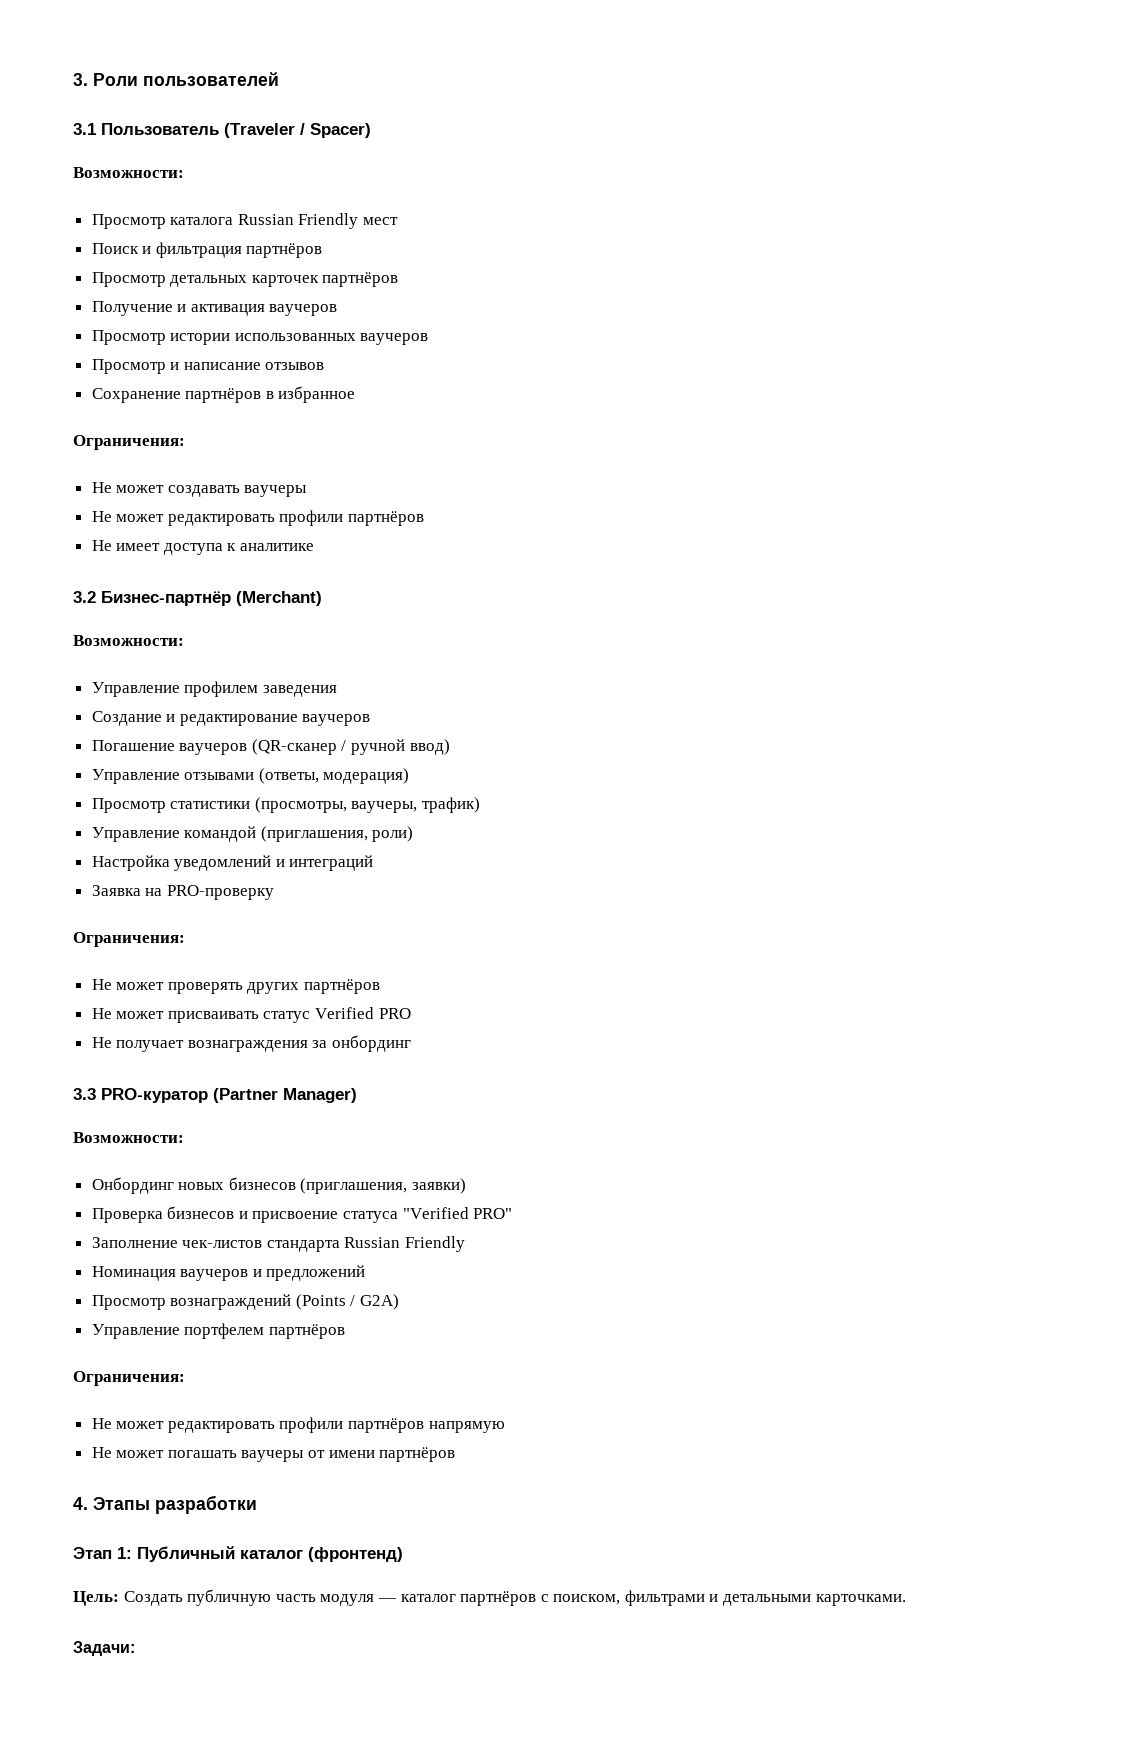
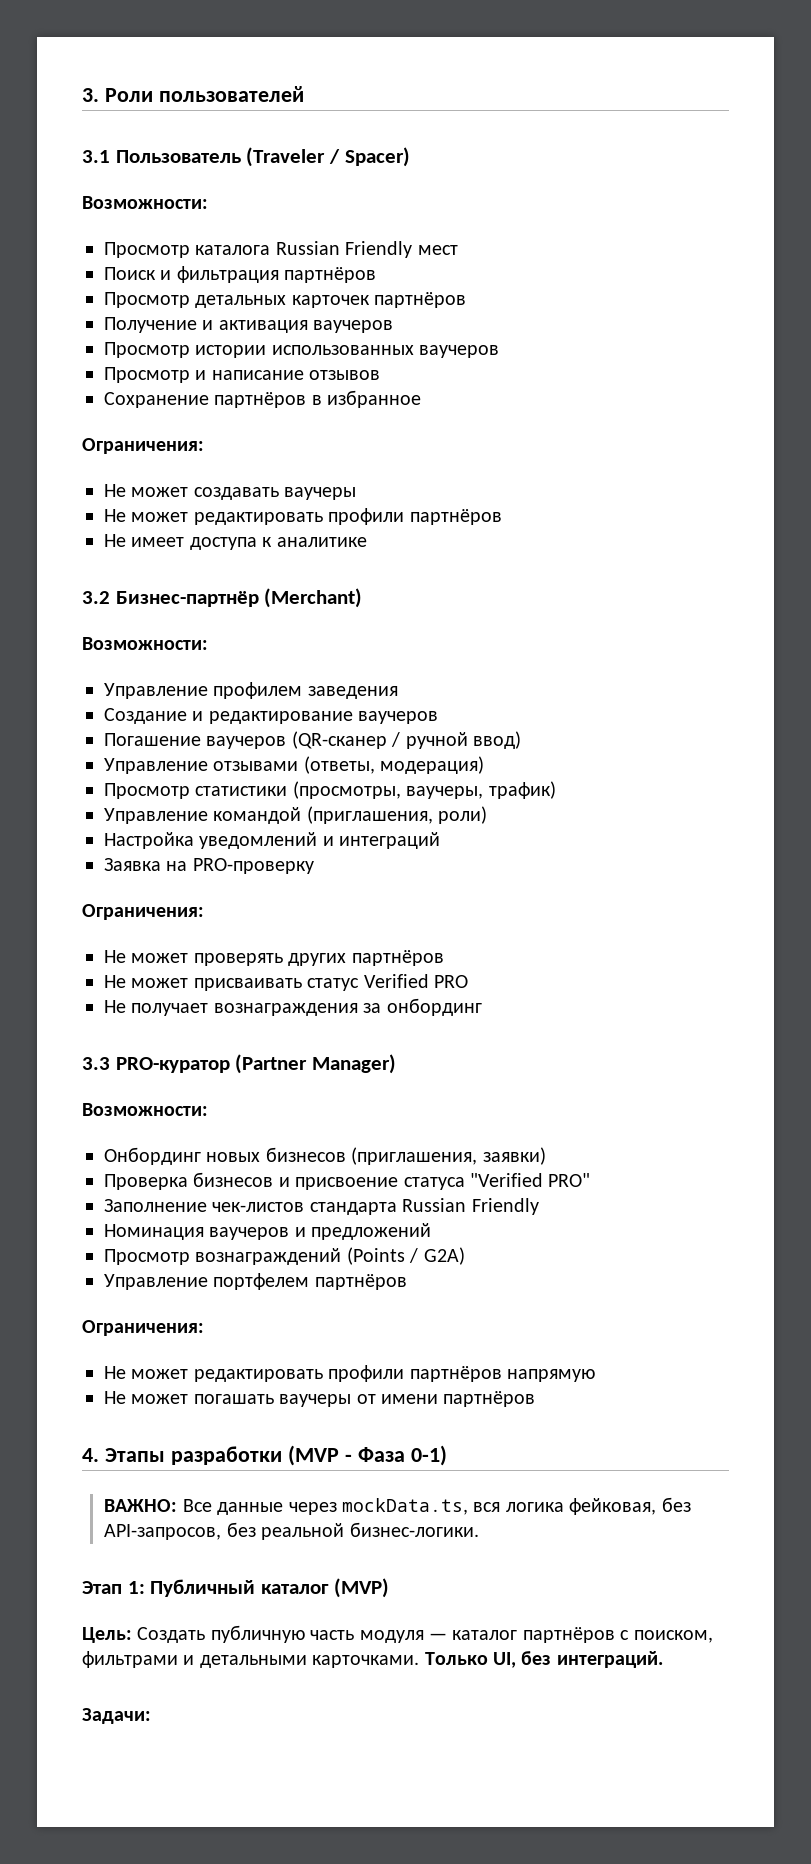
- 4. Этапы разработки
+ 4. Этапы разработки (MVP - Фаза 0-1)
+ ВАЖНО: Все данные через mockData.ts, вся логика фейковая, без API-запросов, без реальной бизнес-логики.
- Этап 1: Публичный каталог (фронтенд)
+ Этап 1: Публичный каталог (MVP)
+ Только UI, без интеграций.

